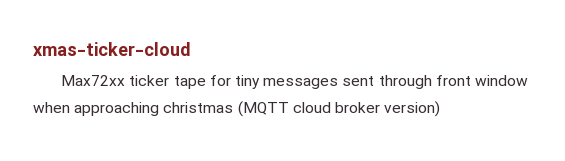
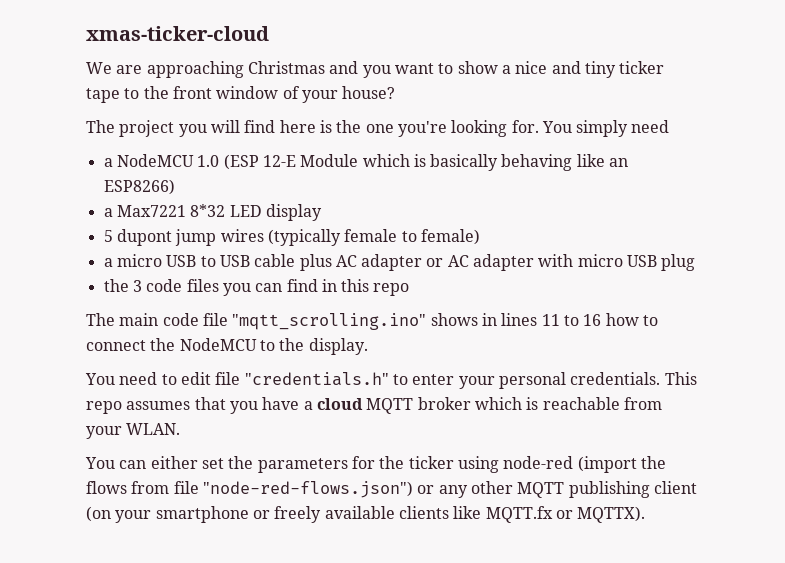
- Max72xx ticker tape for tiny messages sent through front window when approaching christmas (MQTT cloud broker version)
+ We are approaching Christmas and you want to show a nice and tiny ticker tape to the front window of your house?
+ The project you will find here is the one you're looking for. You simply need
+ a NodeMCU 1.0 (ESP 12-E Module which is basically behaving like an ESP8266)
+ a Max7221 8*32 LED display
+ 5 dupont jump wires (typically female to female)
+ a micro USB to USB cable plus AC adapter or AC adapter with micro USB plug
+ the 3 code files you can find in this repo
+ The main code file "mqtt_scrolling.ino" shows in lines 11 to 16 how to connect the NodeMCU to the display.
+ You need to edit file "credentials.h" to enter your personal credentials. This repo assumes that you have a cloud MQTT broker which is reachable from your WLAN.
+ You can either set the parameters for the ticker using node-red (import the flows from file "node-red-flows.json") or any other MQTT publishing client (on your smartphone or freely available clients like MQTT.fx or MQTTX).

